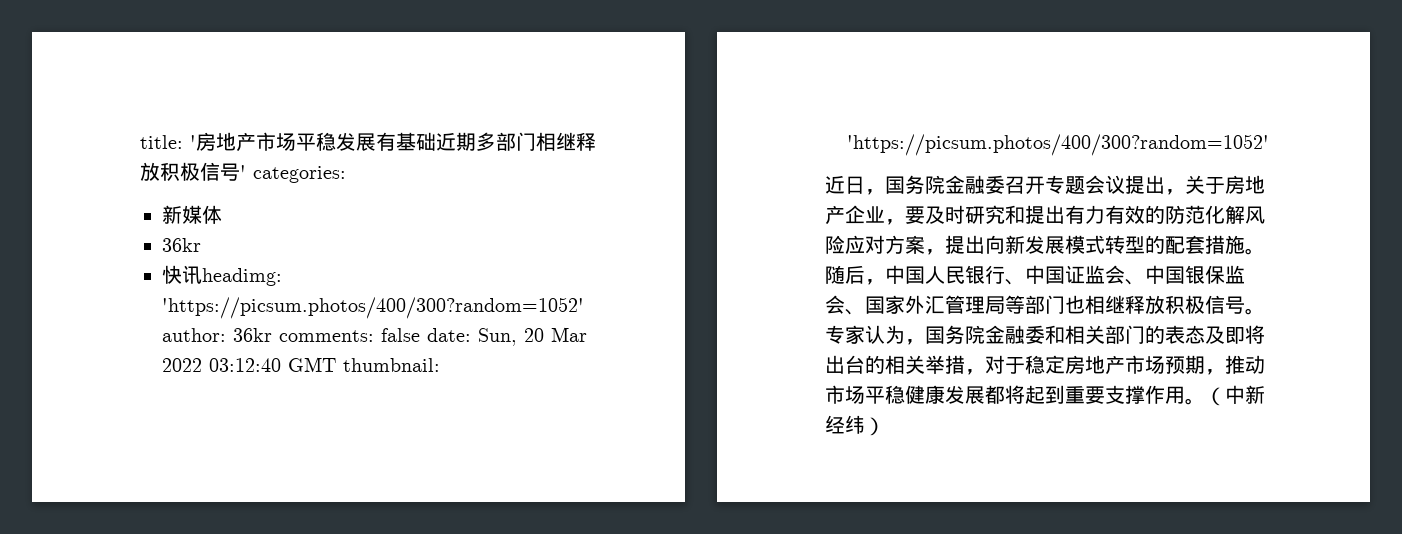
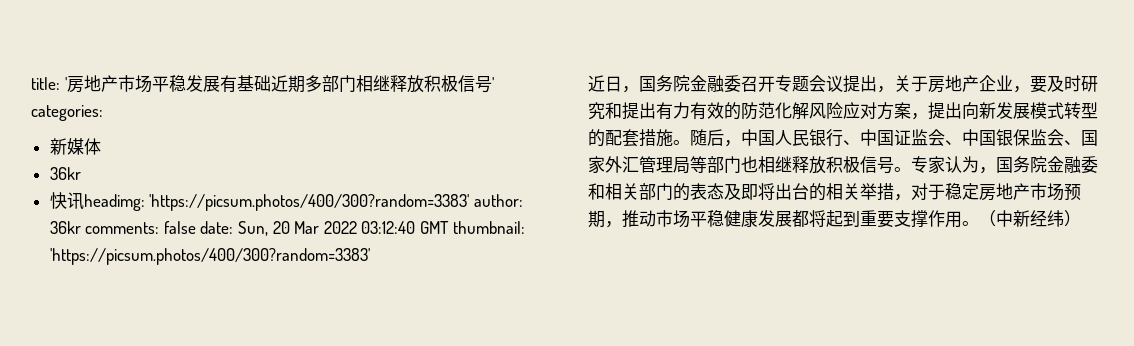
- 快讯headimg: 'https://picsum.photos/400/300?random=1052' author: 36kr comments: false date: Sun, 20 Mar 2022 03:12:40 GMT thumbnail: 'https://picsum.photos/400/300?random=1052'
+ 快讯headimg: 'https://picsum.photos/400/300?random=3383' author: 36kr comments: false date: Sun, 20 Mar 2022 03:12:40 GMT thumbnail: 'https://picsum.photos/400/300?random=3383'

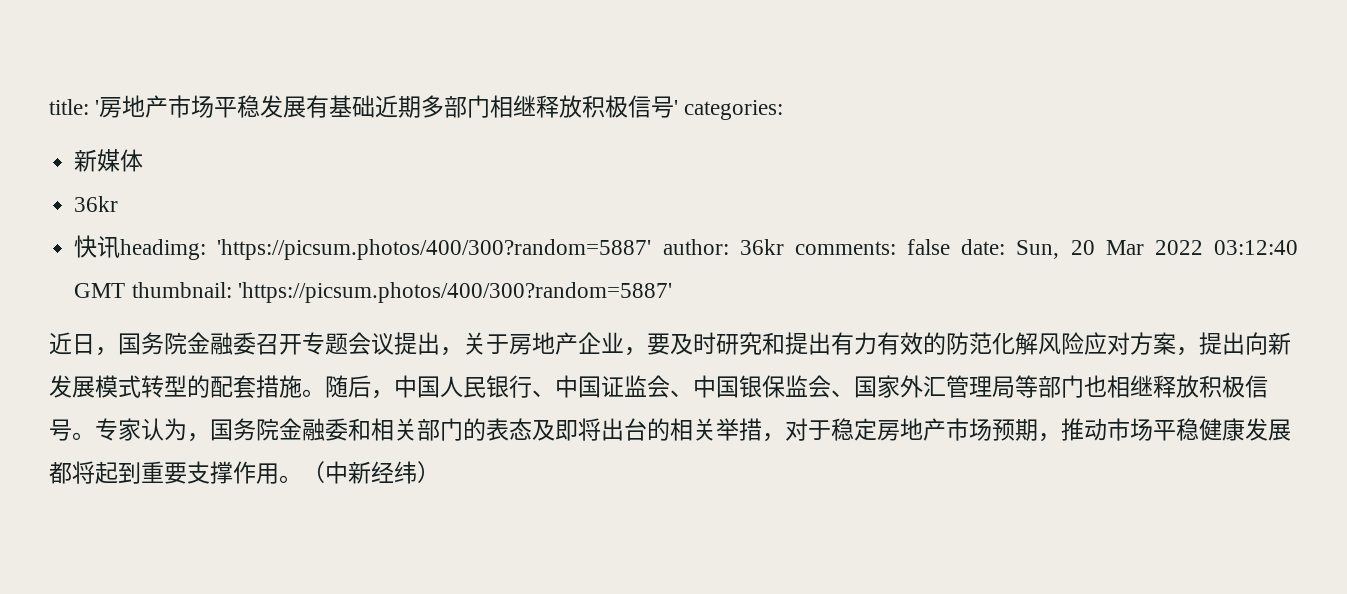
- 快讯headimg: 'https://picsum.photos/400/300?random=3383' author: 36kr comments: false date: Sun, 20 Mar 2022 03:12:40 GMT thumbnail: 'https://picsum.photos/400/300?random=3383'
+ 快讯headimg: 'https://picsum.photos/400/300?random=5887' author: 36kr comments: false date: Sun, 20 Mar 2022 03:12:40 GMT thumbnail: 'https://picsum.photos/400/300?random=5887'

